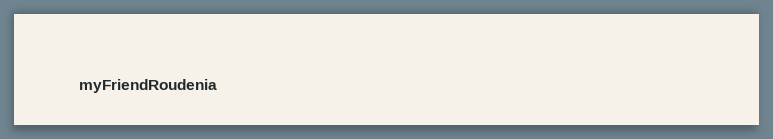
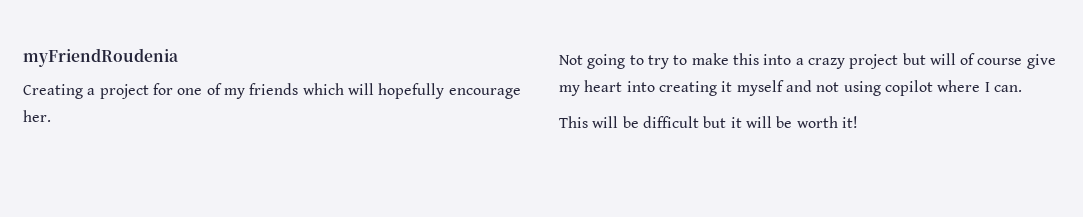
+ Creating a project for one of my friends which will hopefully encourage her.
+ Not going to try to make this into a crazy project but will of course give my heart into creating it myself and not using copilot where I can.
+ This will be difficult but it will be worth it!

